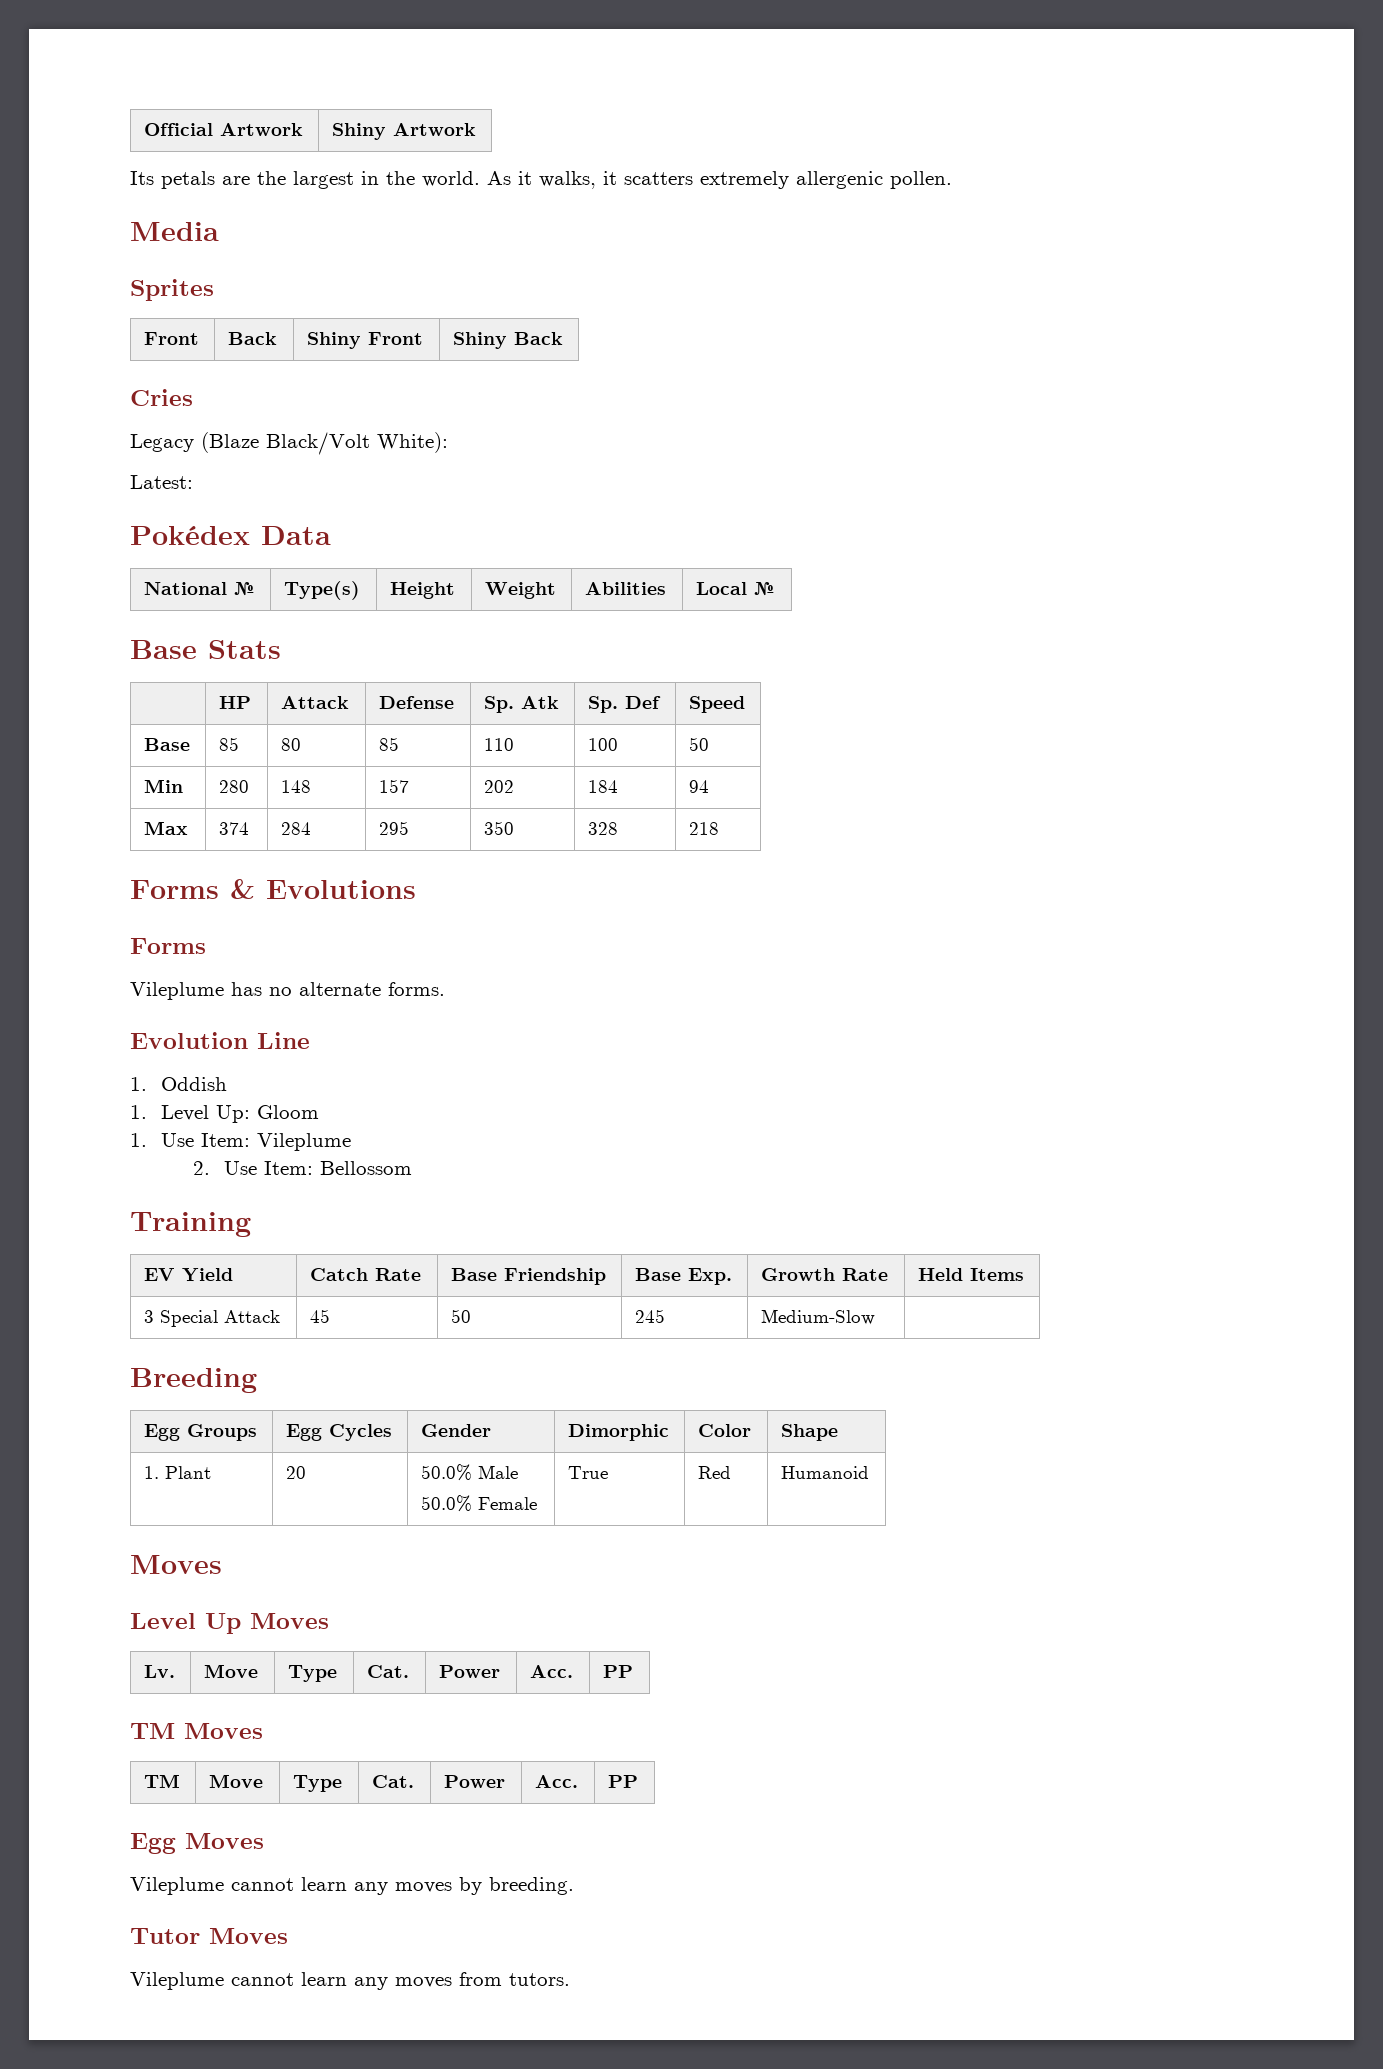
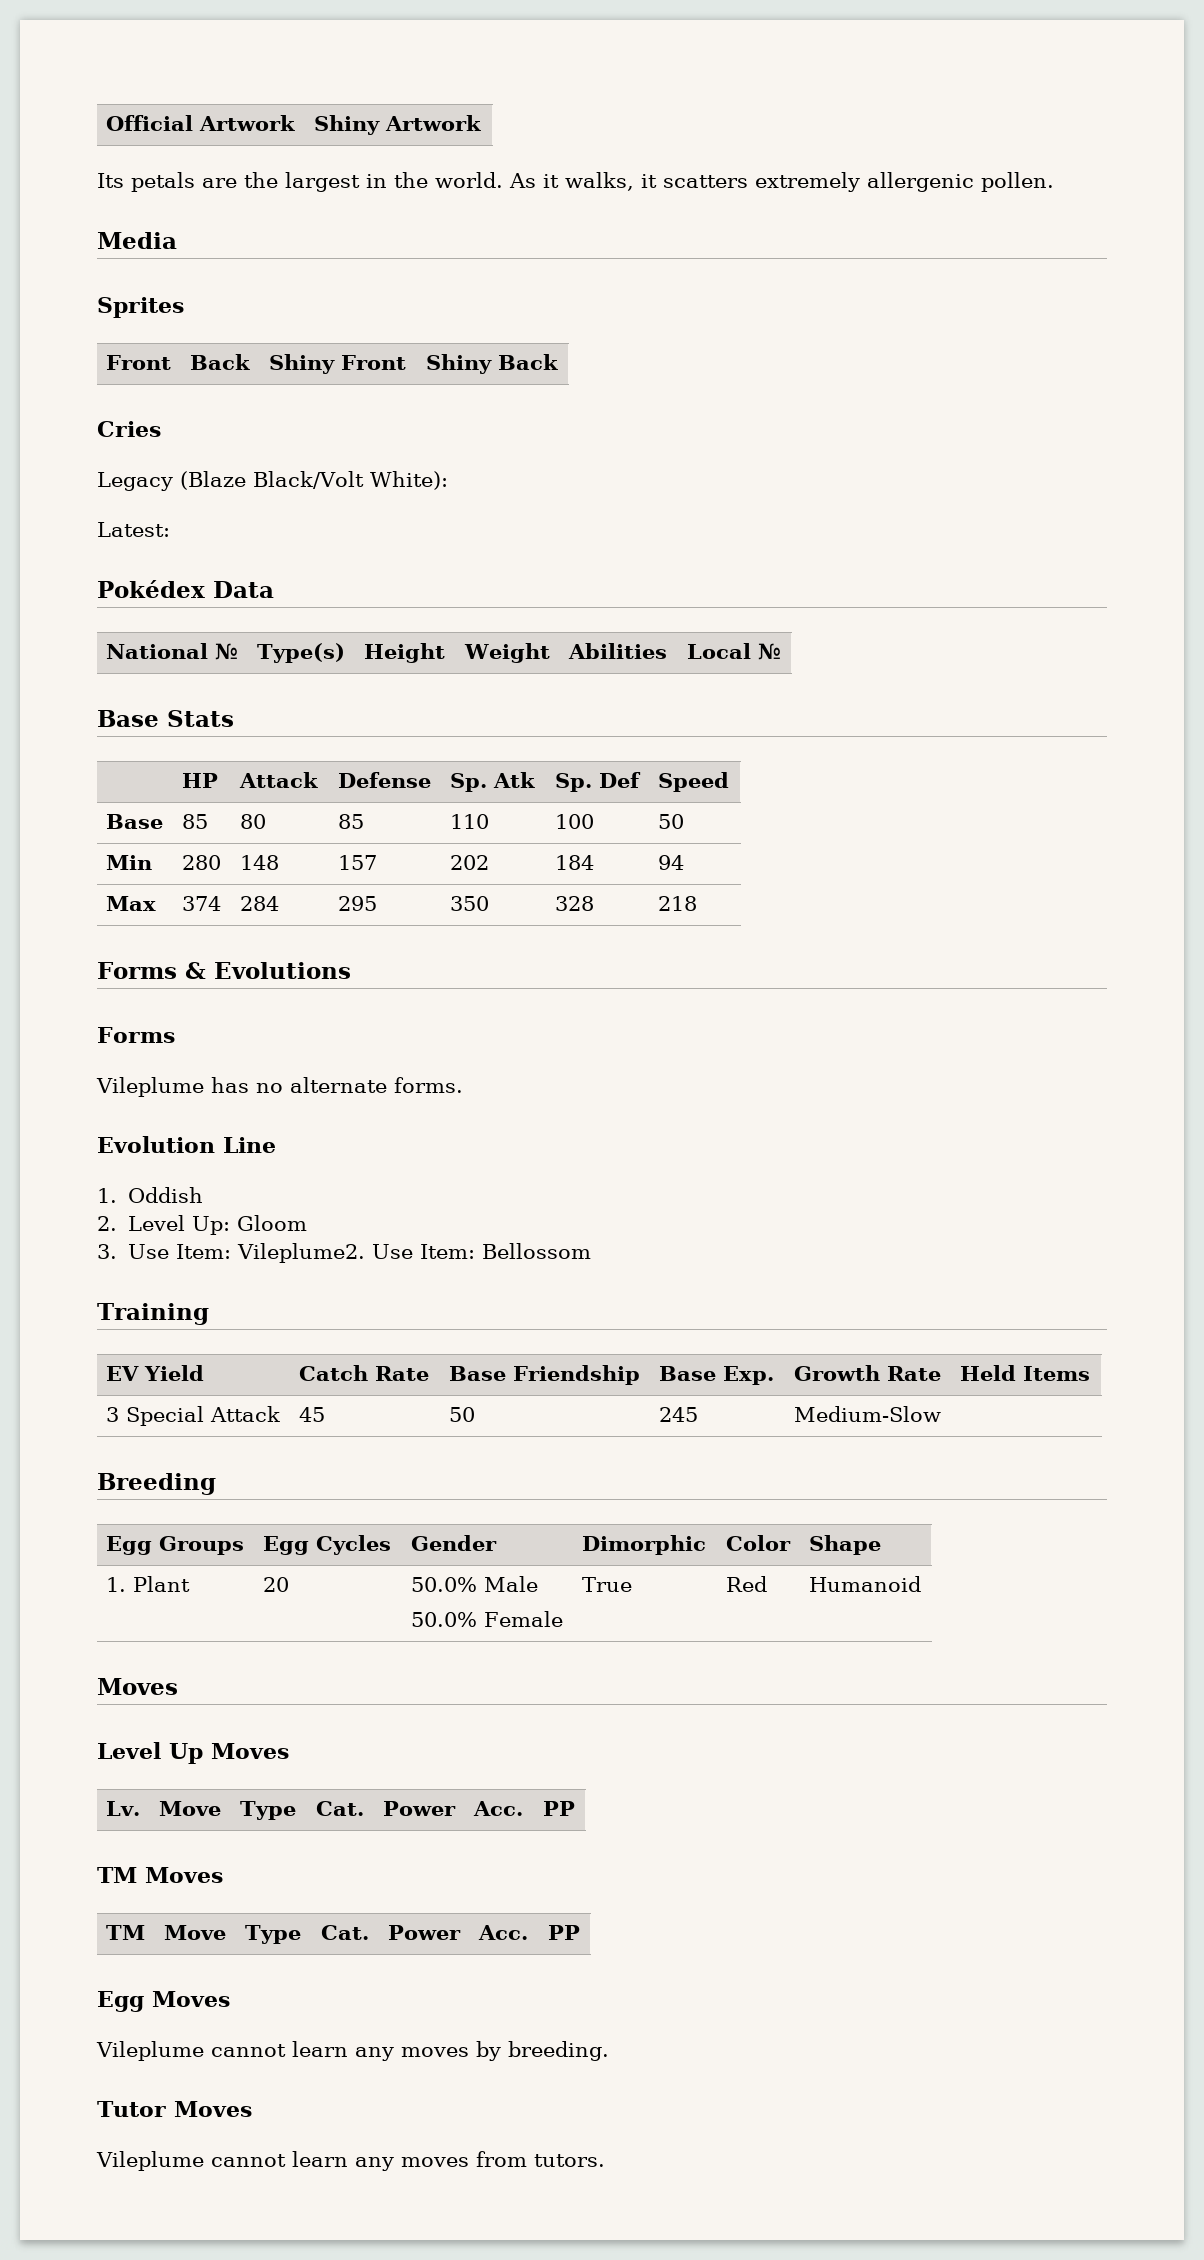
- 1. Level Up: Gloom
+ 2. Level Up: Gloom
- 1. Use Item: Vileplume
- 2. Use Item: Bellossom
+ 3. Use Item: Vileplume2. Use Item: Bellossom

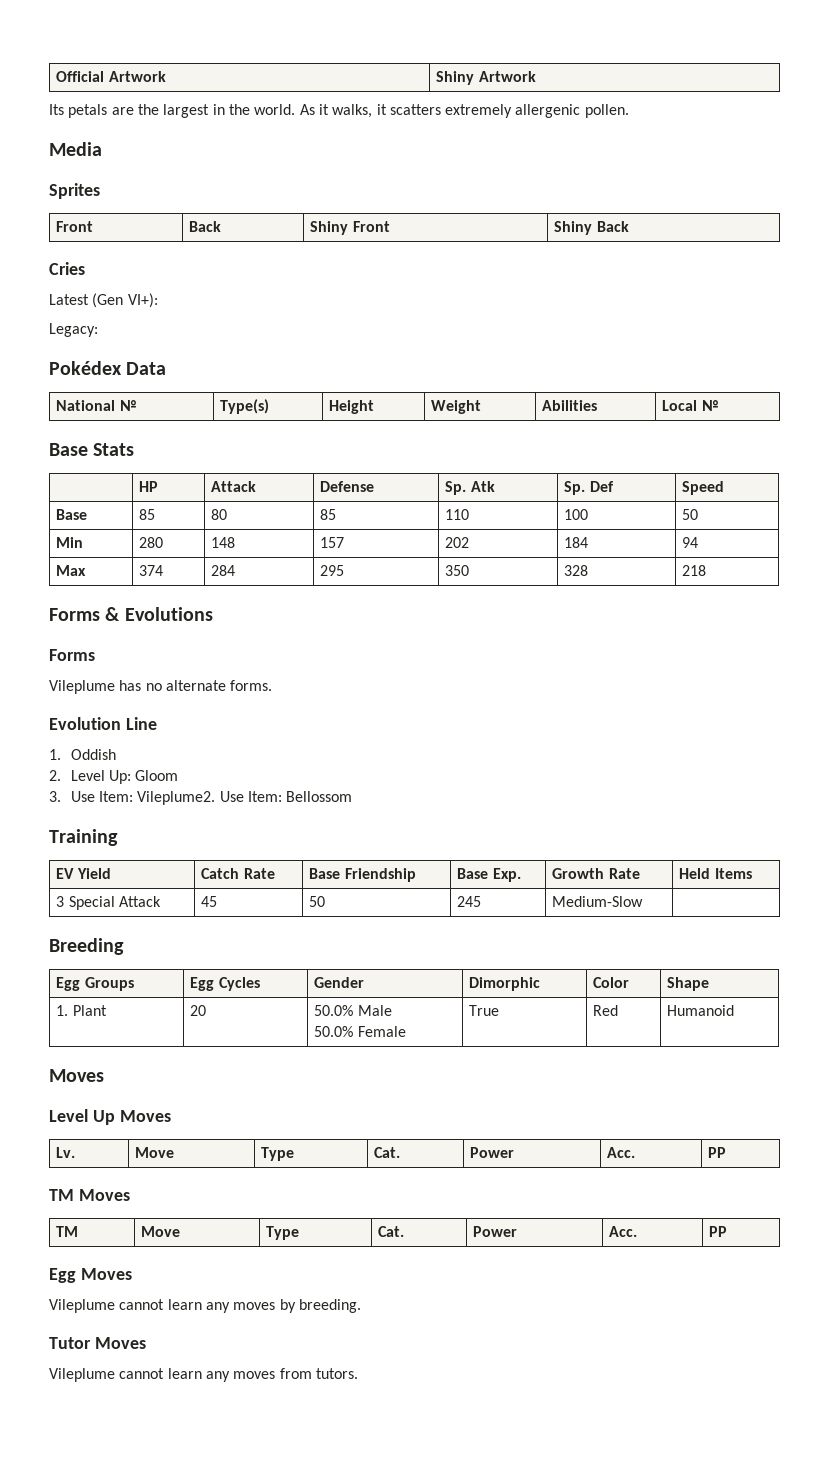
- Legacy (Blaze Black/Volt White):
- Latest:
+ Latest (Gen VI+):
+ Legacy:

